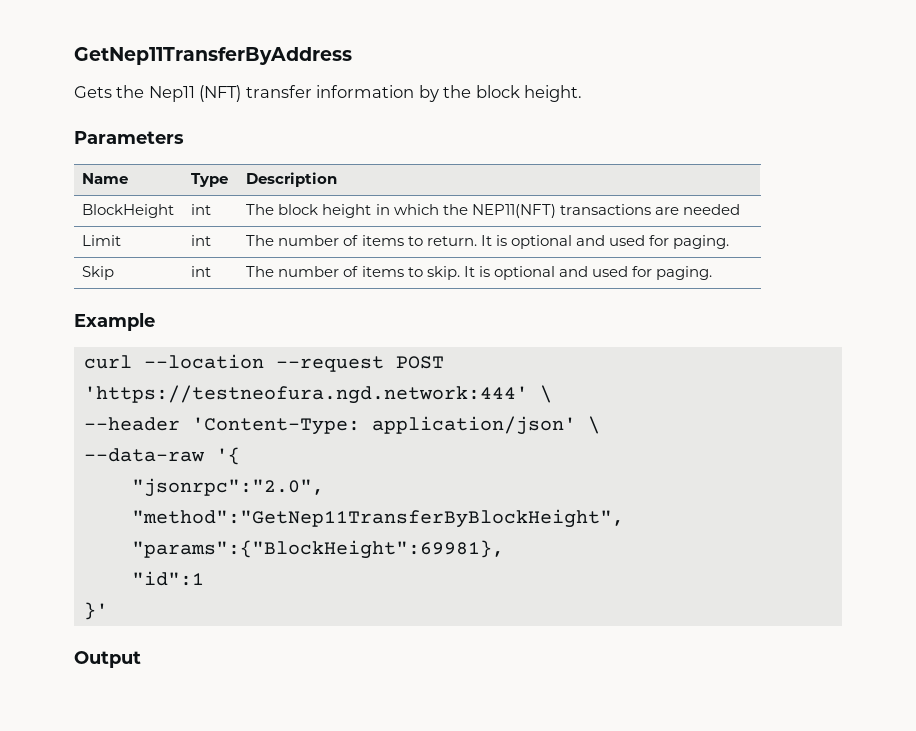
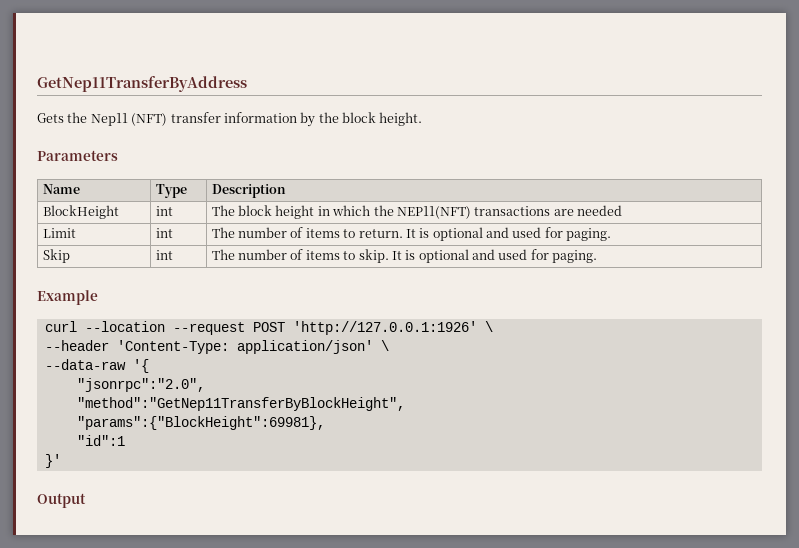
- curl --location --request POST 'https://testneofura.ngd.network:444' \
+ curl --location --request POST 'http://127.0.0.1:1926' \

